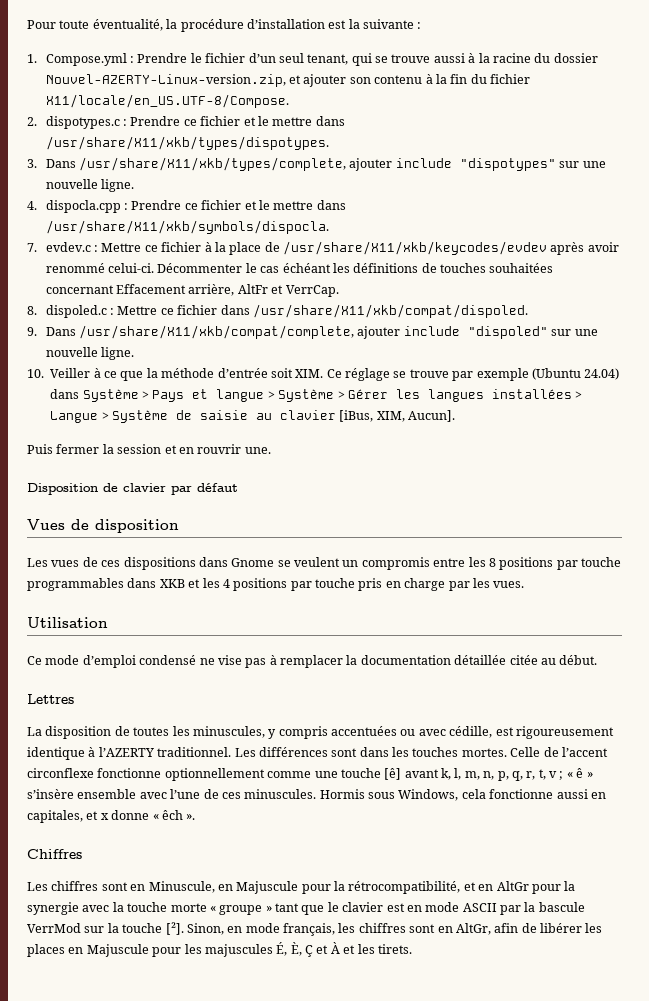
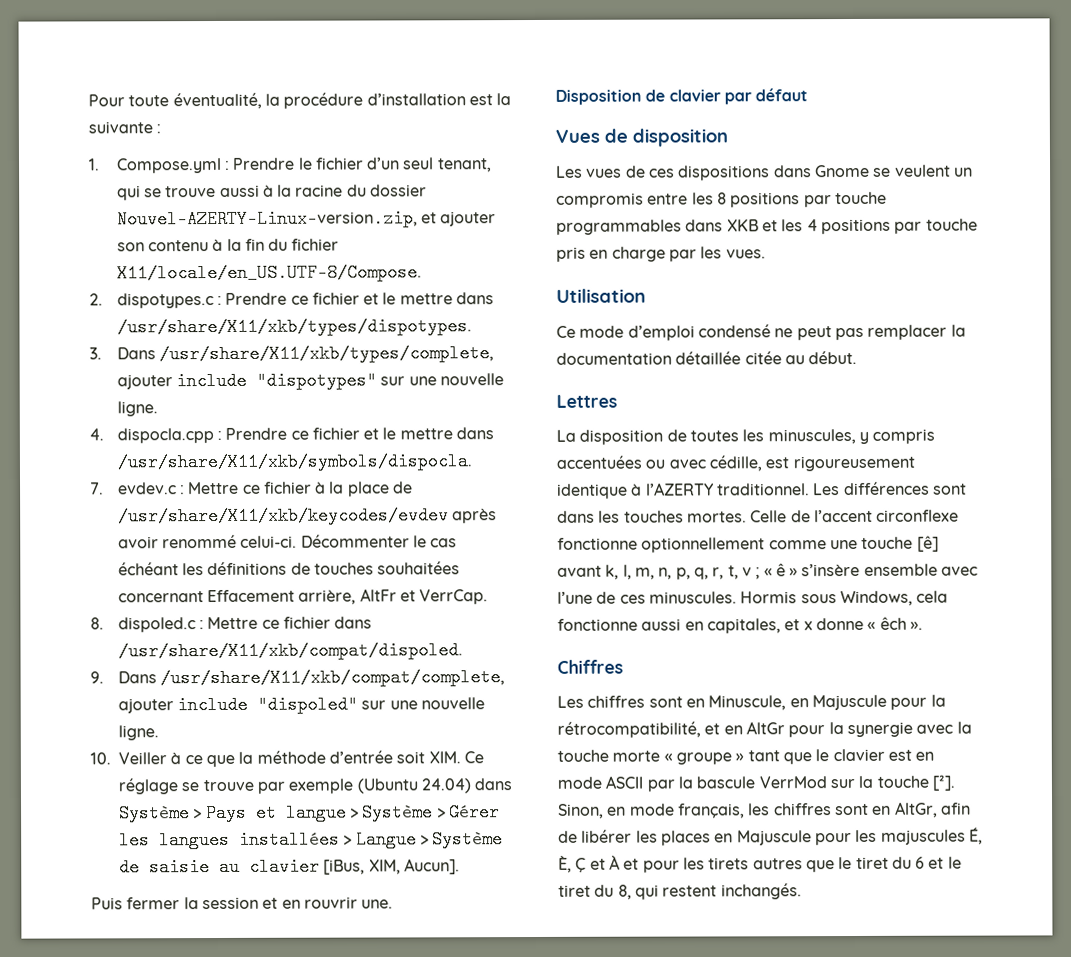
- Ce mode d’emploi condensé ne vise pas à remplacer la documentation détaillée citée au début.
+ Ce mode d’emploi condensé ne peut pas remplacer la documentation détaillée citée au début.
- Sinon, en mode français, les chiffres sont en AltGr, afin de libérer les places en Majuscule pour les majuscules É, È, Ç et À et les tirets.
+ Sinon, en mode français, les chiffres sont en AltGr, afin de libérer les places en Majuscule pour les majuscules É, È, Ç et À et pour les tirets autres que le tiret du 6 et le tiret du 8, qui restent inchangés.

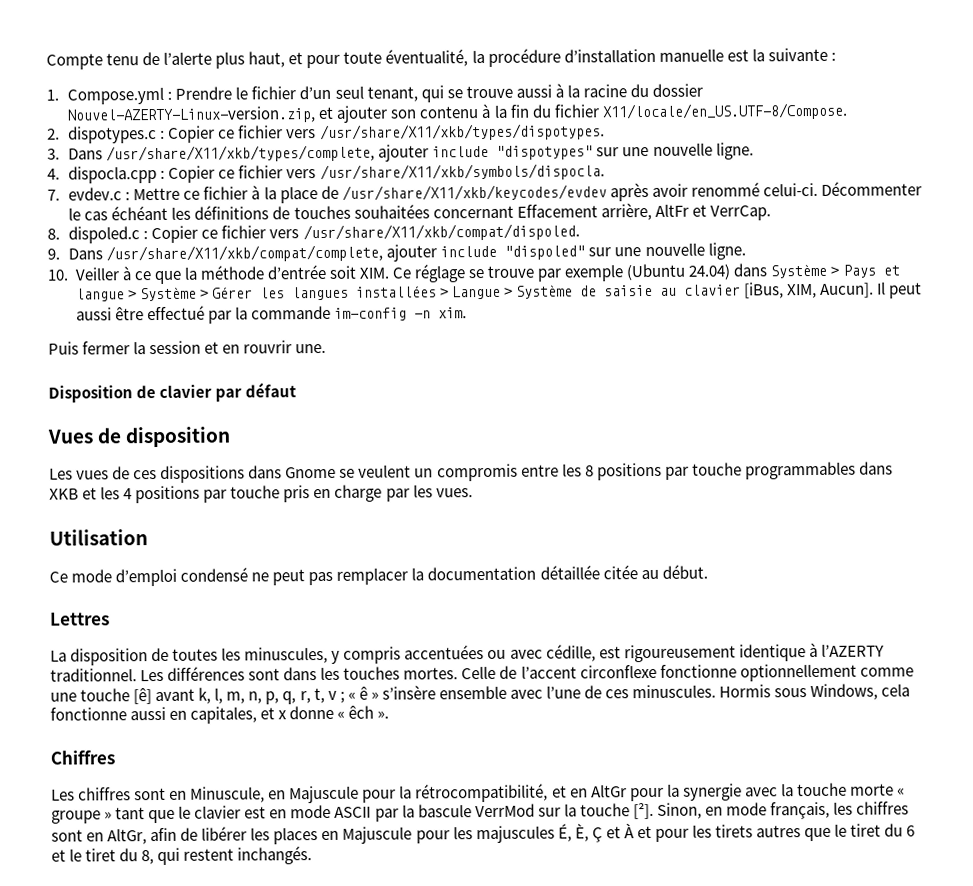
- Pour toute éventualité, la procédure d’installation est la suivante :
+ Compte tenu de l’alerte plus haut, et pour toute éventualité, la procédure d’installation manuelle est la suivante :
- 2. dispotypes.c : Prendre ce fichier et le mettre dans /usr/share/X11/xkb/types/dispotypes.
+ 2. dispotypes.c : Copier ce fichier vers /usr/share/X11/xkb/types/dispotypes.
- 4. dispocla.cpp : Prendre ce fichier et le mettre dans /usr/share/X11/xkb/symbols/dispocla.
+ 4. dispocla.cpp : Copier ce fichier vers /usr/share/X11/xkb/symbols/dispocla.
- 8. dispoled.c : Mettre ce fichier dans /usr/share/X11/xkb/compat/dispoled.
+ 8. dispoled.c : Copier ce fichier vers /usr/share/X11/xkb/compat/dispoled.
+ Il peut aussi être effectué par la commande im-config -n xim.

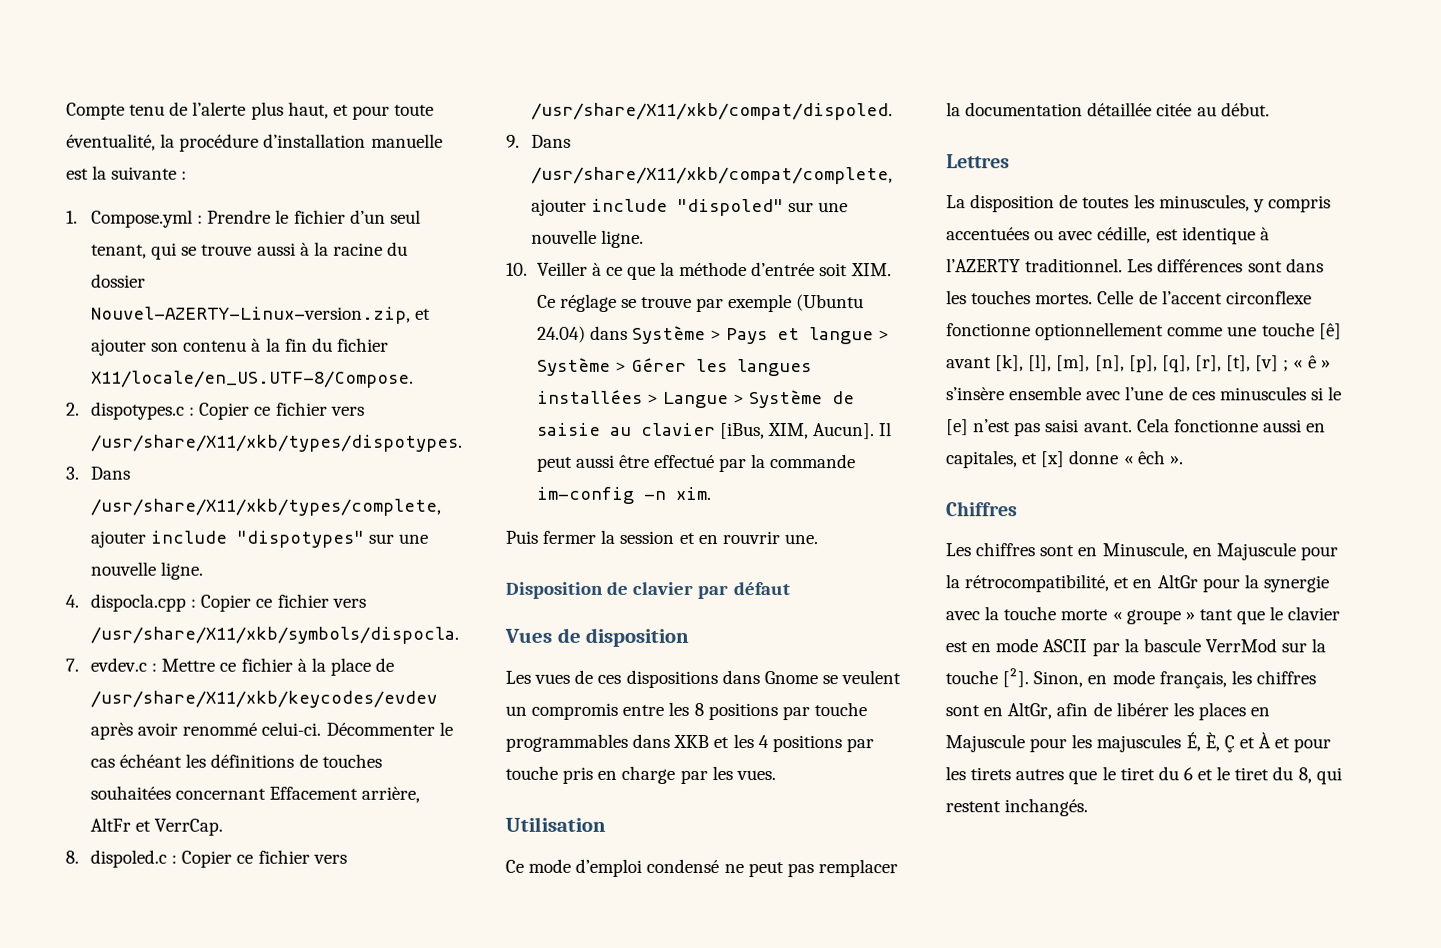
- La disposition de toutes les minuscules, y compris accentuées ou avec cédille, est rigoureusement identique à l’AZERTY traditionnel.
+ La disposition de toutes les minuscules, y compris accentuées ou avec cédille, est identique à l’AZERTY traditionnel.
- Celle de l’accent circonflexe fonctionne optionnellement comme une touche [ê] avant k, l, m, n, p, q, r, t, v ; « ê » s’insère ensemble avec l’une de ces minuscules. Hormis sous Windows, cela fonctionne aussi en capitales, et x donne « êch ».
+ Celle de l’accent circonflexe fonctionne optionnellement comme une touche [ê] avant [k], [l], [m], [n], [p], [q], [r], [t], [v] ; « ê » s’insère ensemble avec l’une de ces minuscules si le [e] n’est pas saisi avant. Cela fonctionne aussi en capitales, et [x] donne « êch ».

